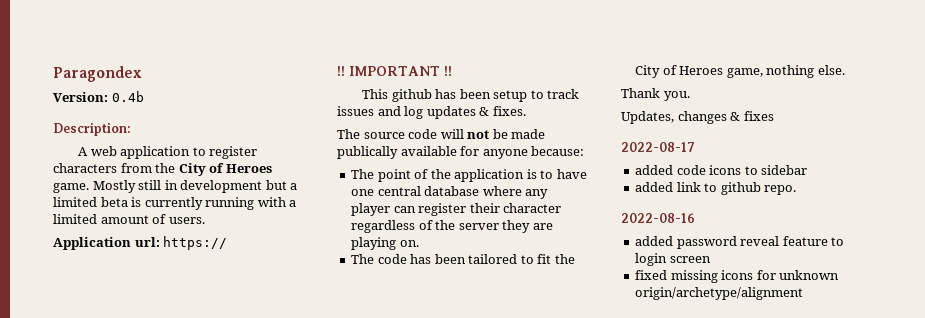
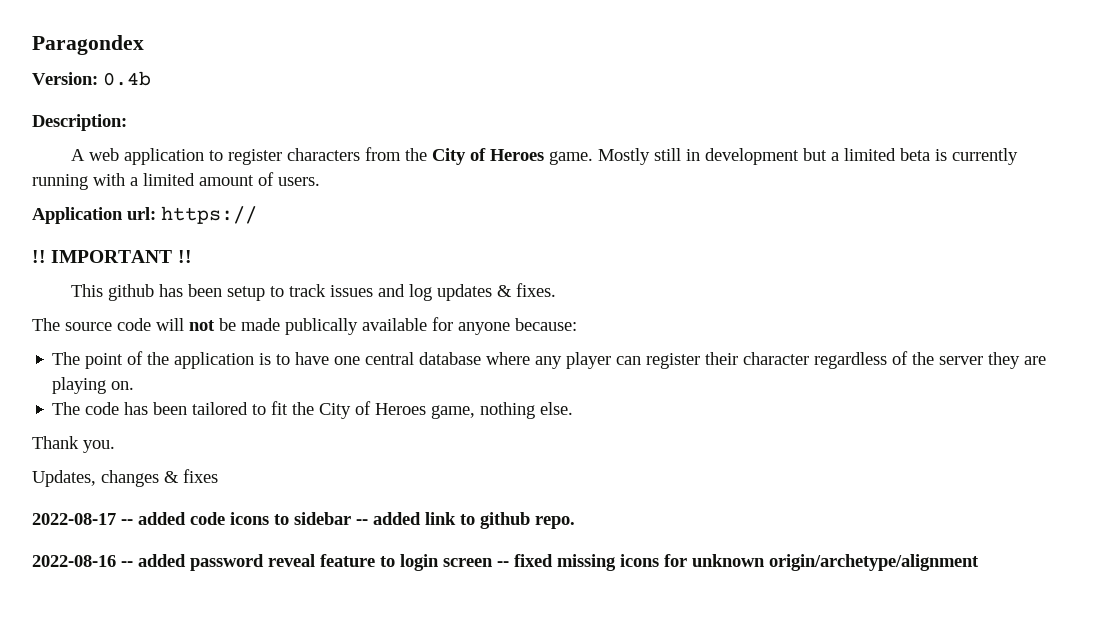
- 2022-08-17
- added code icons to sidebar
- added link to github repo.
+ 2022-08-17 -- added code icons to sidebar -- added link to github repo.
- 2022-08-16
- added password reveal feature to login screen
- fixed missing icons for unknown origin/archetype/alignment
+ 2022-08-16 -- added password reveal feature to login screen -- fixed missing icons for unknown origin/archetype/alignment

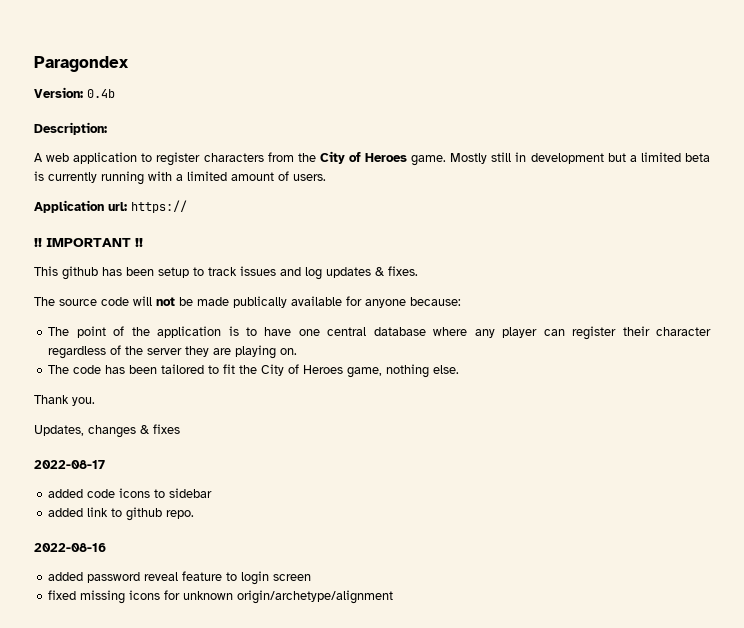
- 2022-08-17 -- added code icons to sidebar -- added link to github repo.
+ 2022-08-17
+ added code icons to sidebar
+ added link to github repo.
- 2022-08-16 -- added password reveal feature to login screen -- fixed missing icons for unknown origin/archetype/alignment
+ 2022-08-16
+ added password reveal feature to login screen
+ fixed missing icons for unknown origin/archetype/alignment

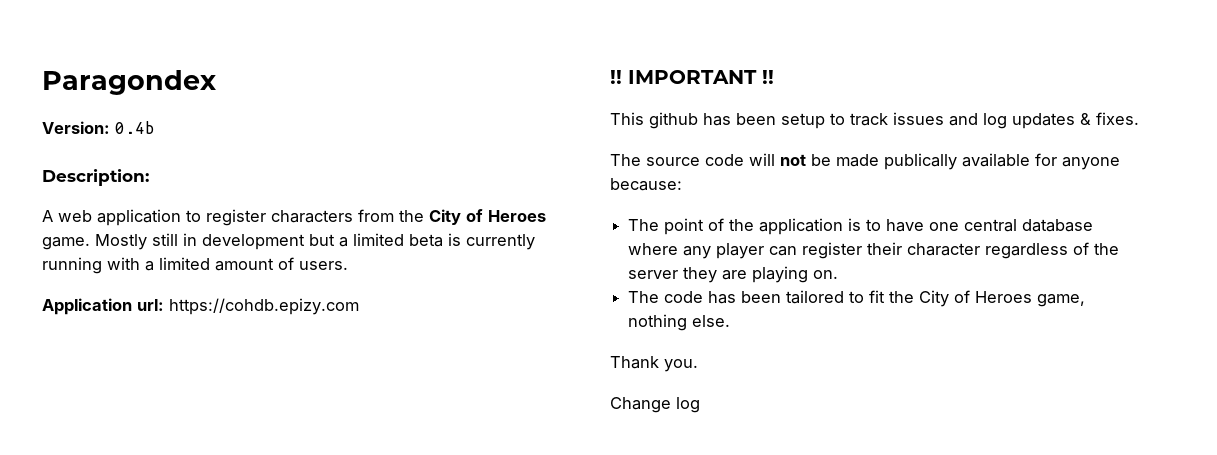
- Application url: https://
+ Application url: https://cohdb.epizy.com
- Updates, changes & fixes
- 2022-08-17
- added code icons to sidebar
- added link to github repo.
- 2022-08-16
- added password reveal feature to login screen
- fixed missing icons for unknown origin/archetype/alignment
+ Change log

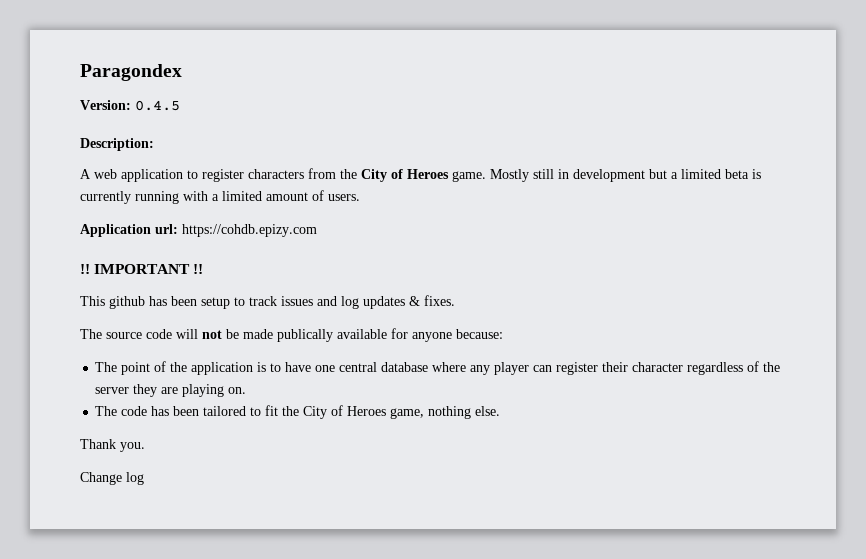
- Version: 0.4b
+ Version: 0.4.5

